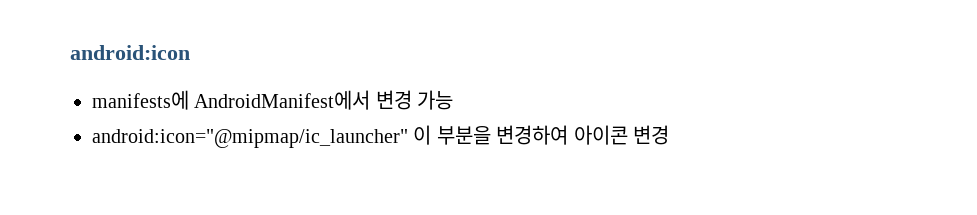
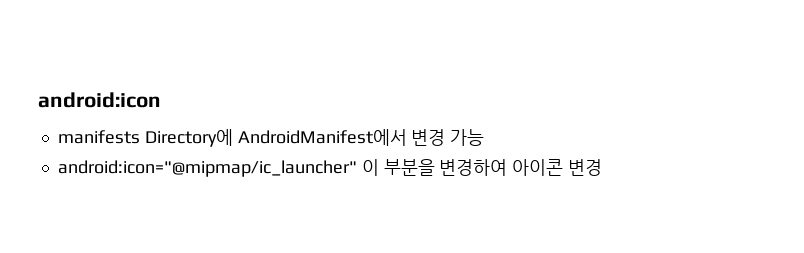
- manifests에 AndroidManifest에서 변경 가능
+ manifests Directory에 AndroidManifest에서 변경 가능

